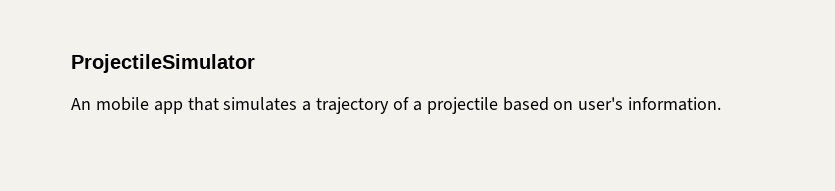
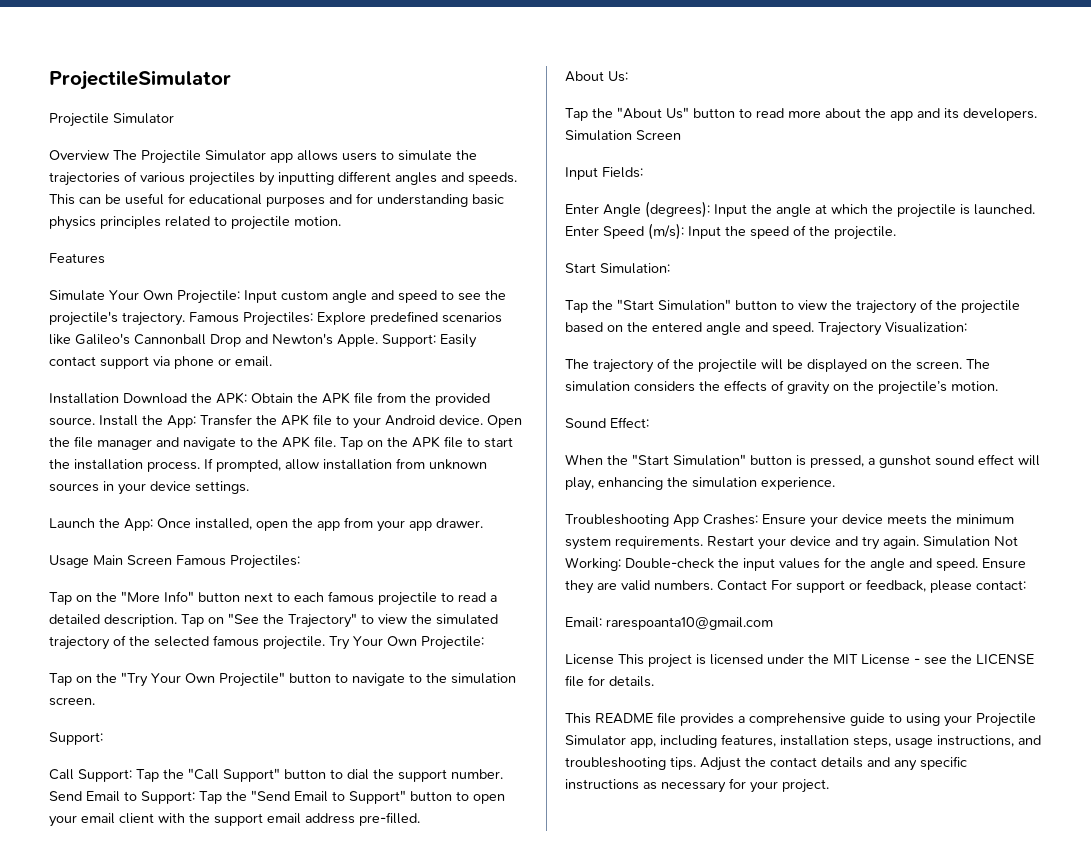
  ProjectileSimulator
- An mobile app that simulates a trajectory of a projectile based on user's information.
+ Projectile Simulator
+ Overview The Projectile Simulator app allows users to simulate the trajectories of various projectiles by inputting different angles and speeds. This can be useful for educational purposes and for understanding basic physics principles related to projectile motion.
+ Features
+ Simulate Your Own Projectile: Input custom angle and speed to see the projectile's trajectory. Famous Projectiles: Explore predefined scenarios like Galileo's Cannonball Drop and Newton's Apple. Support: Easily contact support via phone or email.
+ Installation Download the APK: Obtain the APK file from the provided source. Install the App: Transfer the APK file to your Android device. Open the file manager and navigate to the APK file. Tap on the APK file to start the installation process. If prompted, allow installation from unknown sources in your device settings.
+ Launch the App: Once installed, open the app from your app drawer.
+ Usage Main Screen Famous Projectiles:
+ Tap on the "More Info" button next to each famous projectile to read a detailed description. Tap on "See the Trajectory" to view the simulated trajectory of the selected famous projectile. Try Your Own Projectile:
+ Tap on the "Try Your Own Projectile" button to navigate to the simulation screen.
+ Support:
+ Call Support: Tap the "Call Support" button to dial the support number. Send Email to Support: Tap the "Send Email to Support" button to open your email client with the support email address pre-filled.
+ About Us:
+ Tap the "About Us" button to read more about the app and its developers. Simulation Screen
+ Input Fields:
+ Enter Angle (degrees): Input the angle at which the projectile is launched. Enter Speed (m/s): Input the speed of the projectile.
+ Start Simulation:
+ Tap the "Start Simulation" button to view the trajectory of the projectile based on the entered angle and speed. Trajectory Visualization:
+ The trajectory of the projectile will be displayed on the screen. The simulation considers the effects of gravity on the projectile’s motion.
+ Sound Effect:
+ When the "Start Simulation" button is pressed, a gunshot sound effect will play, enhancing the simulation experience.
+ Troubleshooting App Crashes: Ensure your device meets the minimum system requirements. Restart your device and try again. Simulation Not Working: Double-check the input values for the angle and speed. Ensure they are valid numbers. Contact For support or feedback, please contact:
+ Email: rarespoanta10@gmail.com
+ License This project is licensed under the MIT License - see the LICENSE file for details.
+ This README file provides a comprehensive guide to using your Projectile Simulator app, including features, installation steps, usage instructions, and troubleshooting tips. Adjust the contact details and any specific instructions as necessary for your project.

